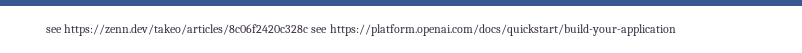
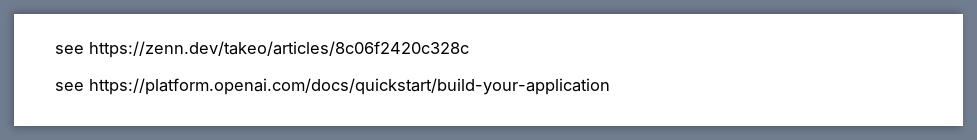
- see https://zenn.dev/takeo/articles/8c06f2420c328c see https://platform.openai.com/docs/quickstart/build-your-application
+ see https://zenn.dev/takeo/articles/8c06f2420c328c
+ see https://platform.openai.com/docs/quickstart/build-your-application

